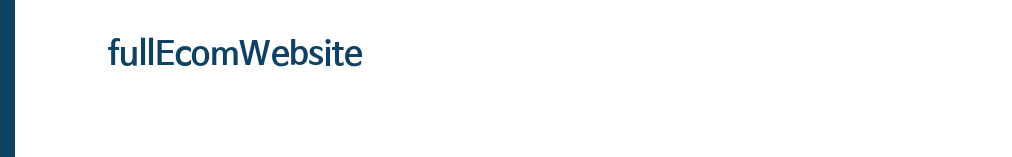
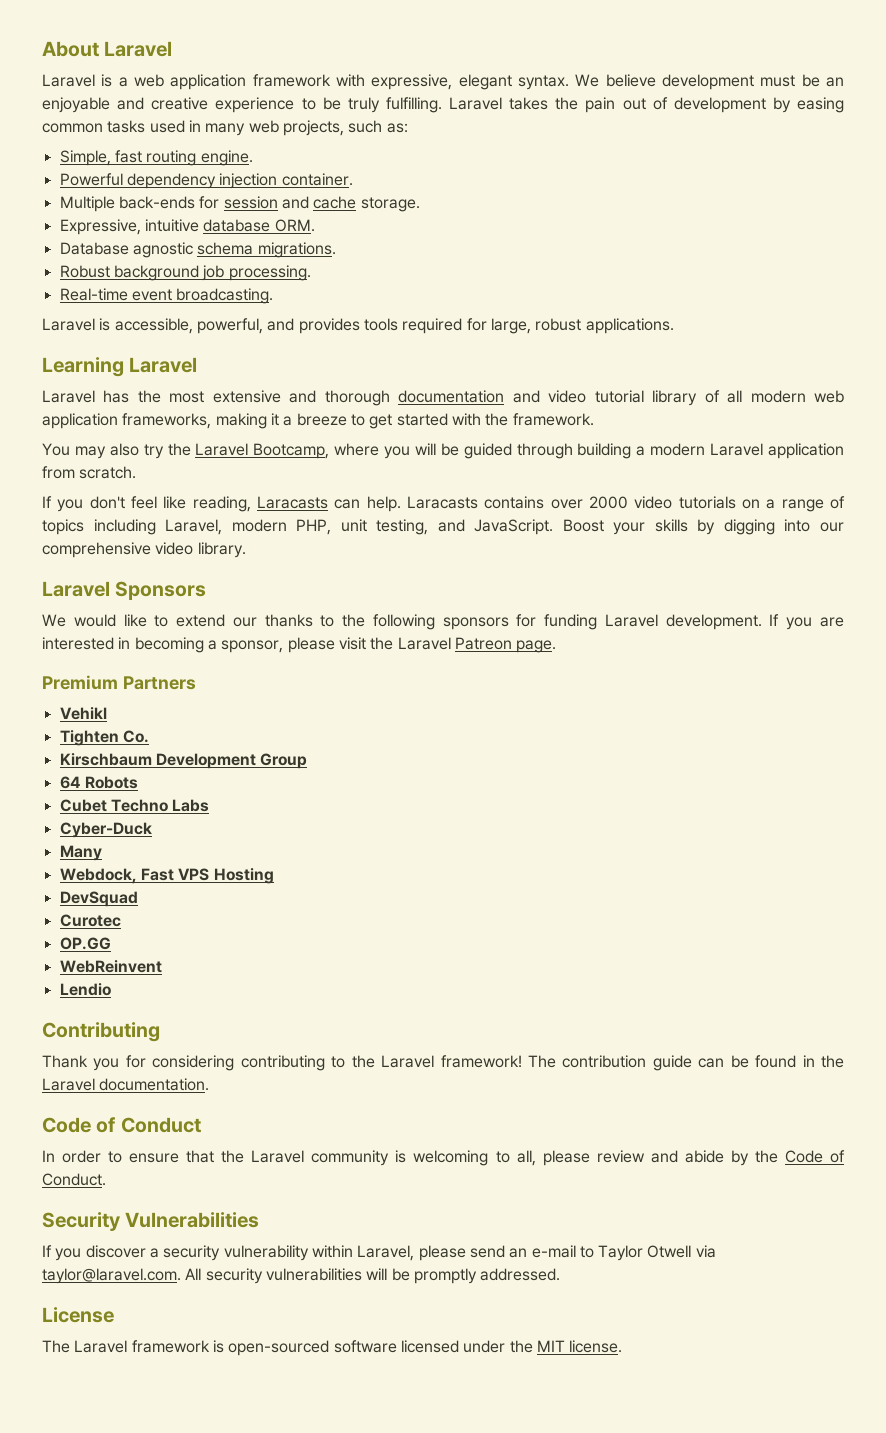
- fullEcomWebsite
+ About Laravel
+ Laravel is a web application framework with expressive, elegant syntax. We believe development must be an enjoyable and creative experience to be truly fulfilling. Laravel takes the pain out of development by easing common tasks used in many web projects, such as:
+ Simple, fast routing engine.
+ Powerful dependency injection container.
+ Multiple back-ends for session and cache storage.
+ Expressive, intuitive database ORM.
+ Database agnostic schema migrations.
+ Robust background job processing.
+ Real-time event broadcasting.
+ Laravel is accessible, powerful, and provides tools required for large, robust applications.
+ Learning Laravel
+ Laravel has the most extensive and thorough documentation and video tutorial library of all modern web application frameworks, making it a breeze to get started with the framework.
+ You may also try the Laravel Bootcamp, where you will be guided through building a modern Laravel application from scratch.
+ If you don't feel like reading, Laracasts can help. Laracasts contains over 2000 video tutorials on a range of topics including Laravel, modern PHP, unit testing, and JavaScript. Boost your skills by digging into our comprehensive video library.
+ Laravel Sponsors
+ We would like to extend our thanks to the following sponsors for funding Laravel development. If you are interested in becoming a sponsor, please visit the Laravel Patreon page.
+ Premium Partners
+ Vehikl
+ Tighten Co.
+ Kirschbaum Development Group
+ 64 Robots
+ Cubet Techno Labs
+ Cyber-Duck
+ Many
+ Webdock, Fast VPS Hosting
+ DevSquad
+ Curotec
+ OP.GG
+ WebReinvent
+ Lendio
+ Contributing
+ Thank you for considering contributing to the Laravel framework! The contribution guide can be found in the Laravel documentation.
+ Code of Conduct
+ In order to ensure that the Laravel community is welcoming to all, please review and abide by the Code of Conduct.
+ Security Vulnerabilities
+ If you discover a security vulnerability within Laravel, please send an e-mail to Taylor Otwell via taylor@laravel.com. All security vulnerabilities will be promptly addressed.
+ License
+ The Laravel framework is open-sourced software licensed under the MIT license.

